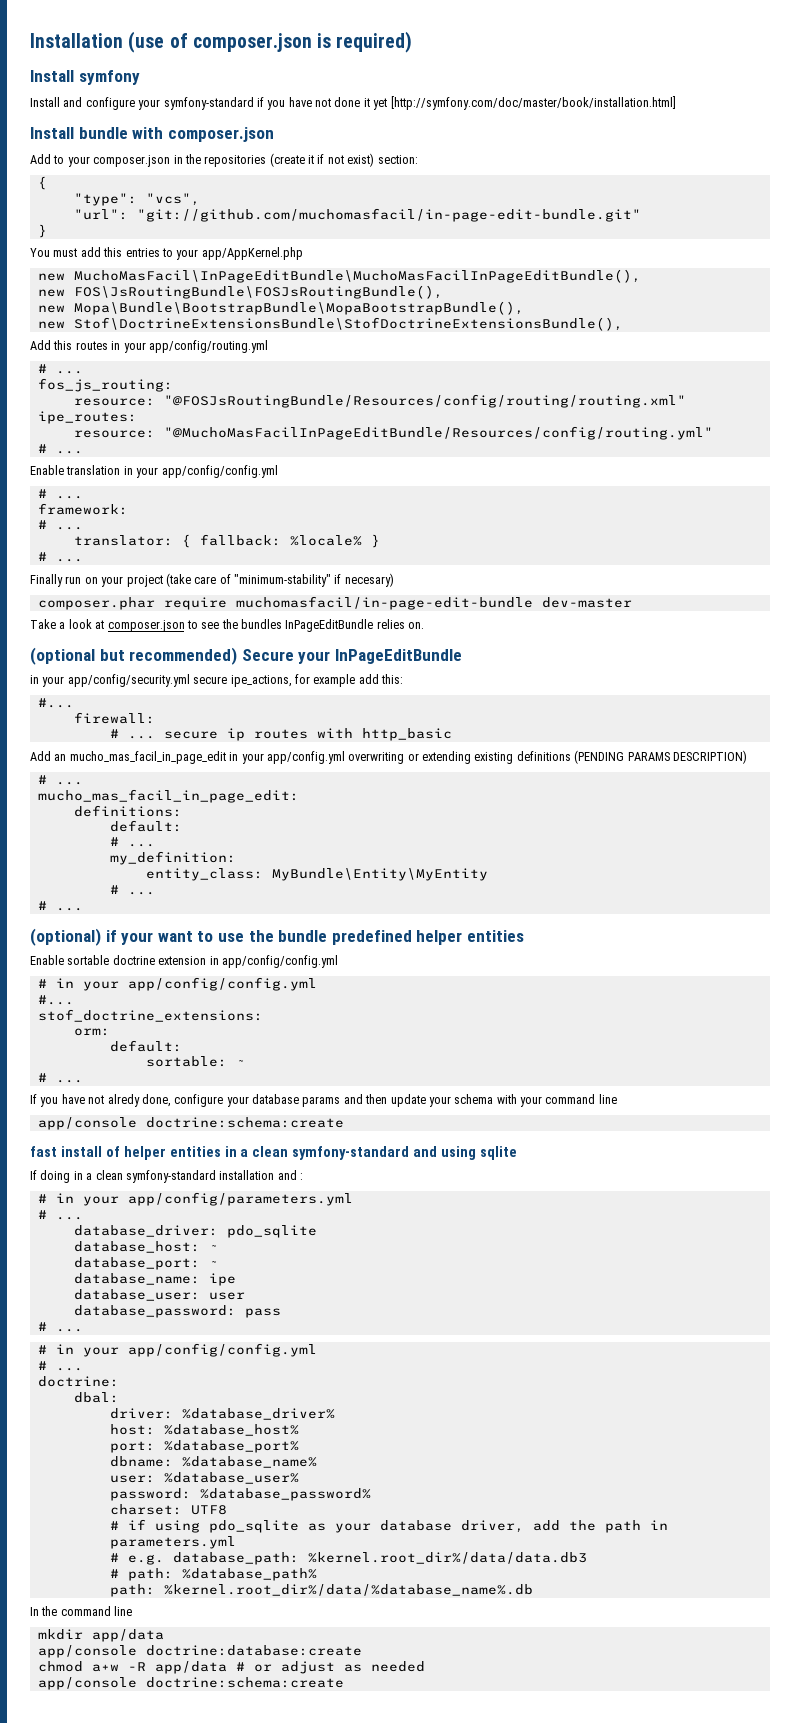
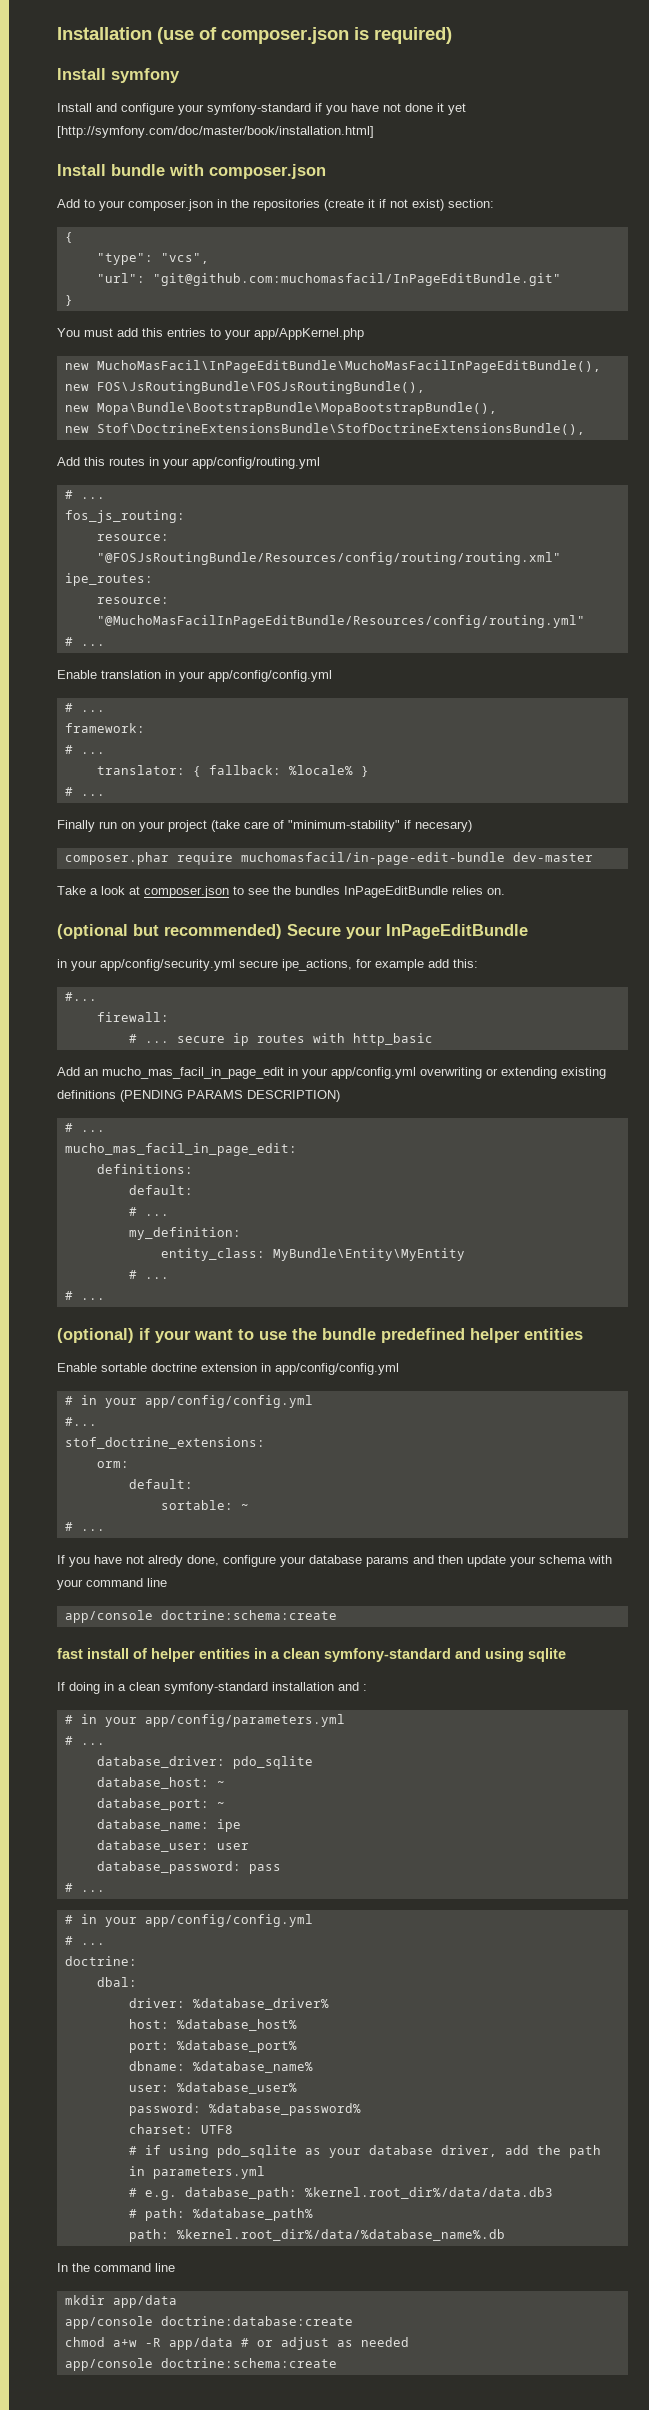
- "url": "git://github.com/muchomasfacil/in-page-edit-bundle.git"
+ "url": "git@github.com:muchomasfacil/InPageEditBundle.git"

